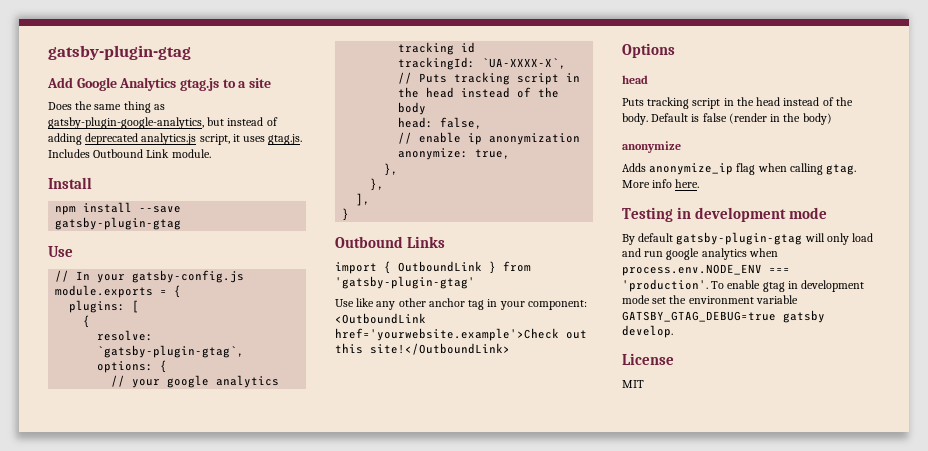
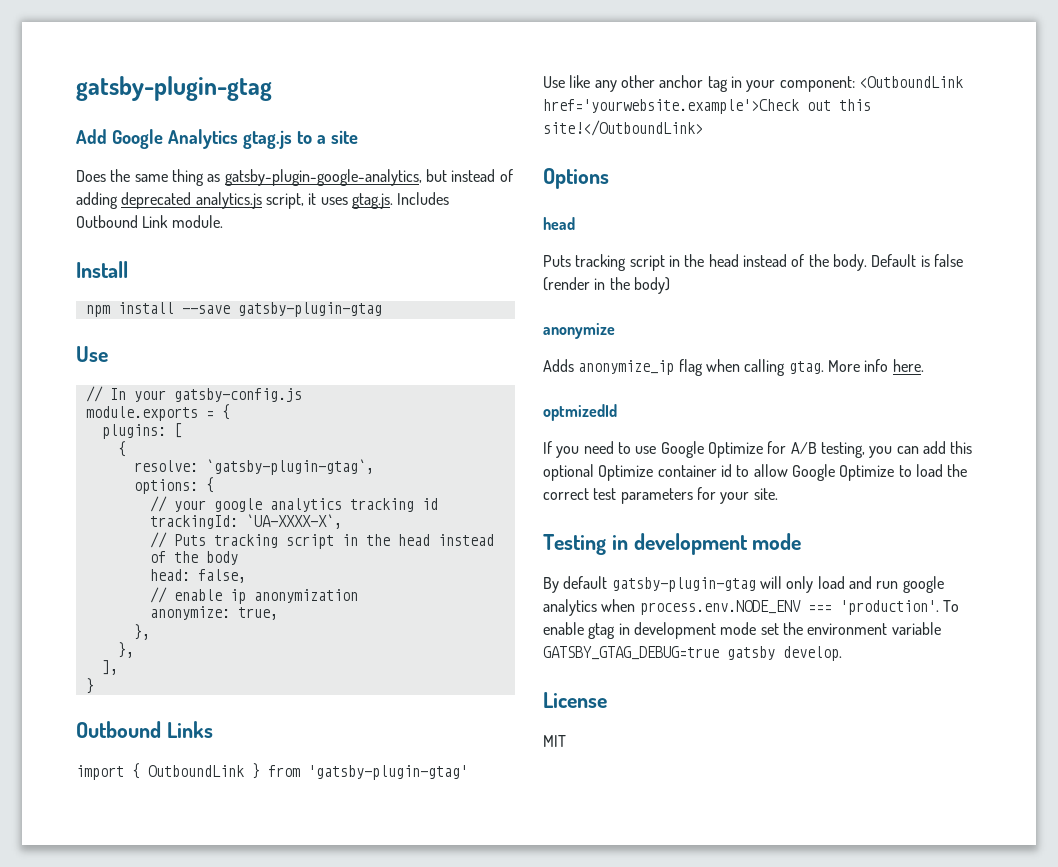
+ optmizedId
+ If you need to use Google Optimize for A/B testing, you can add this optional Optimize container id to allow Google Optimize to load the correct test parameters for your site.

